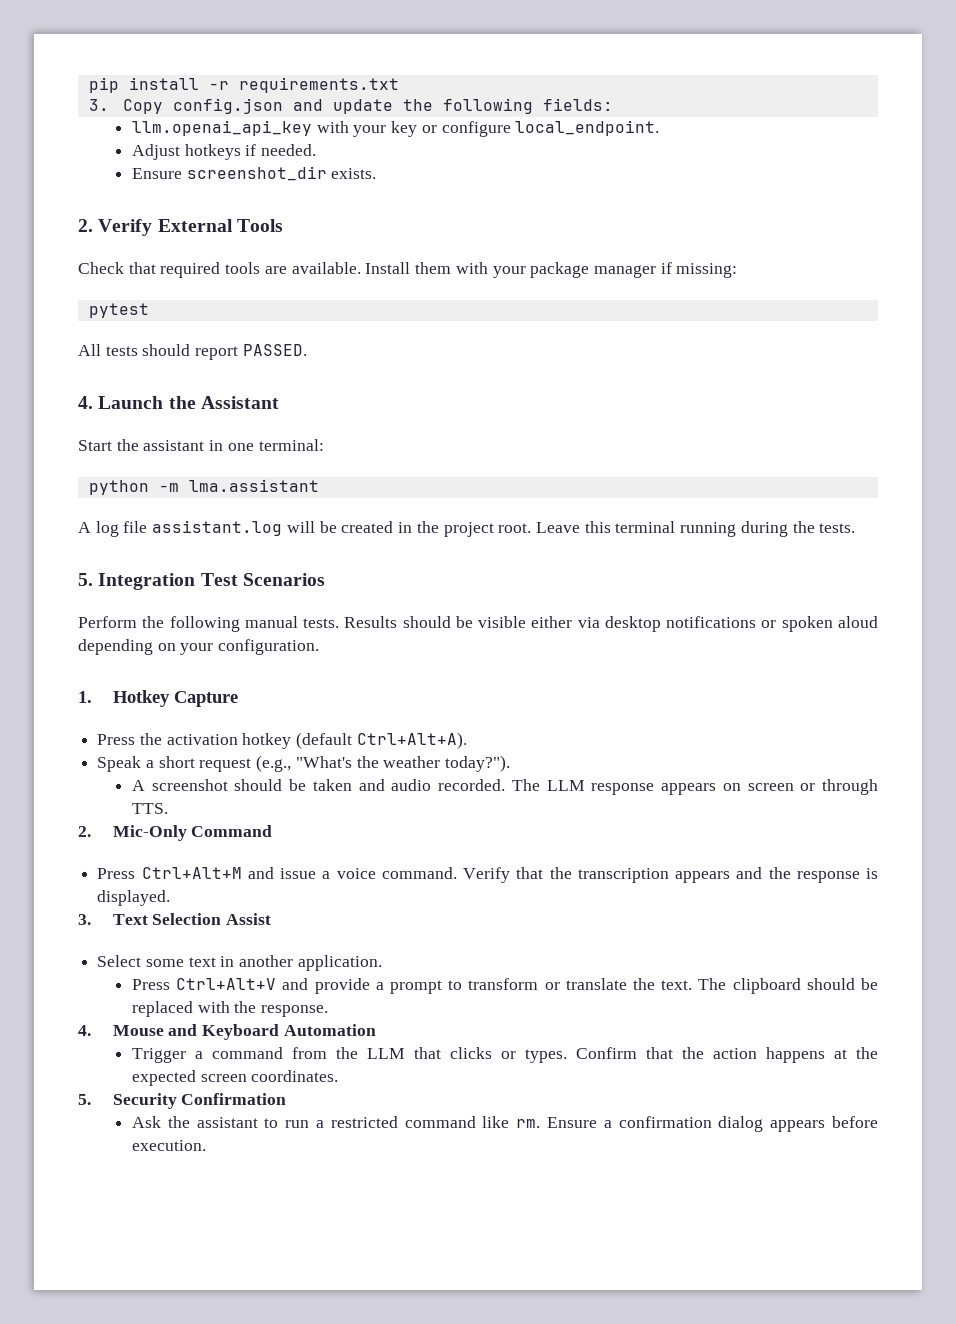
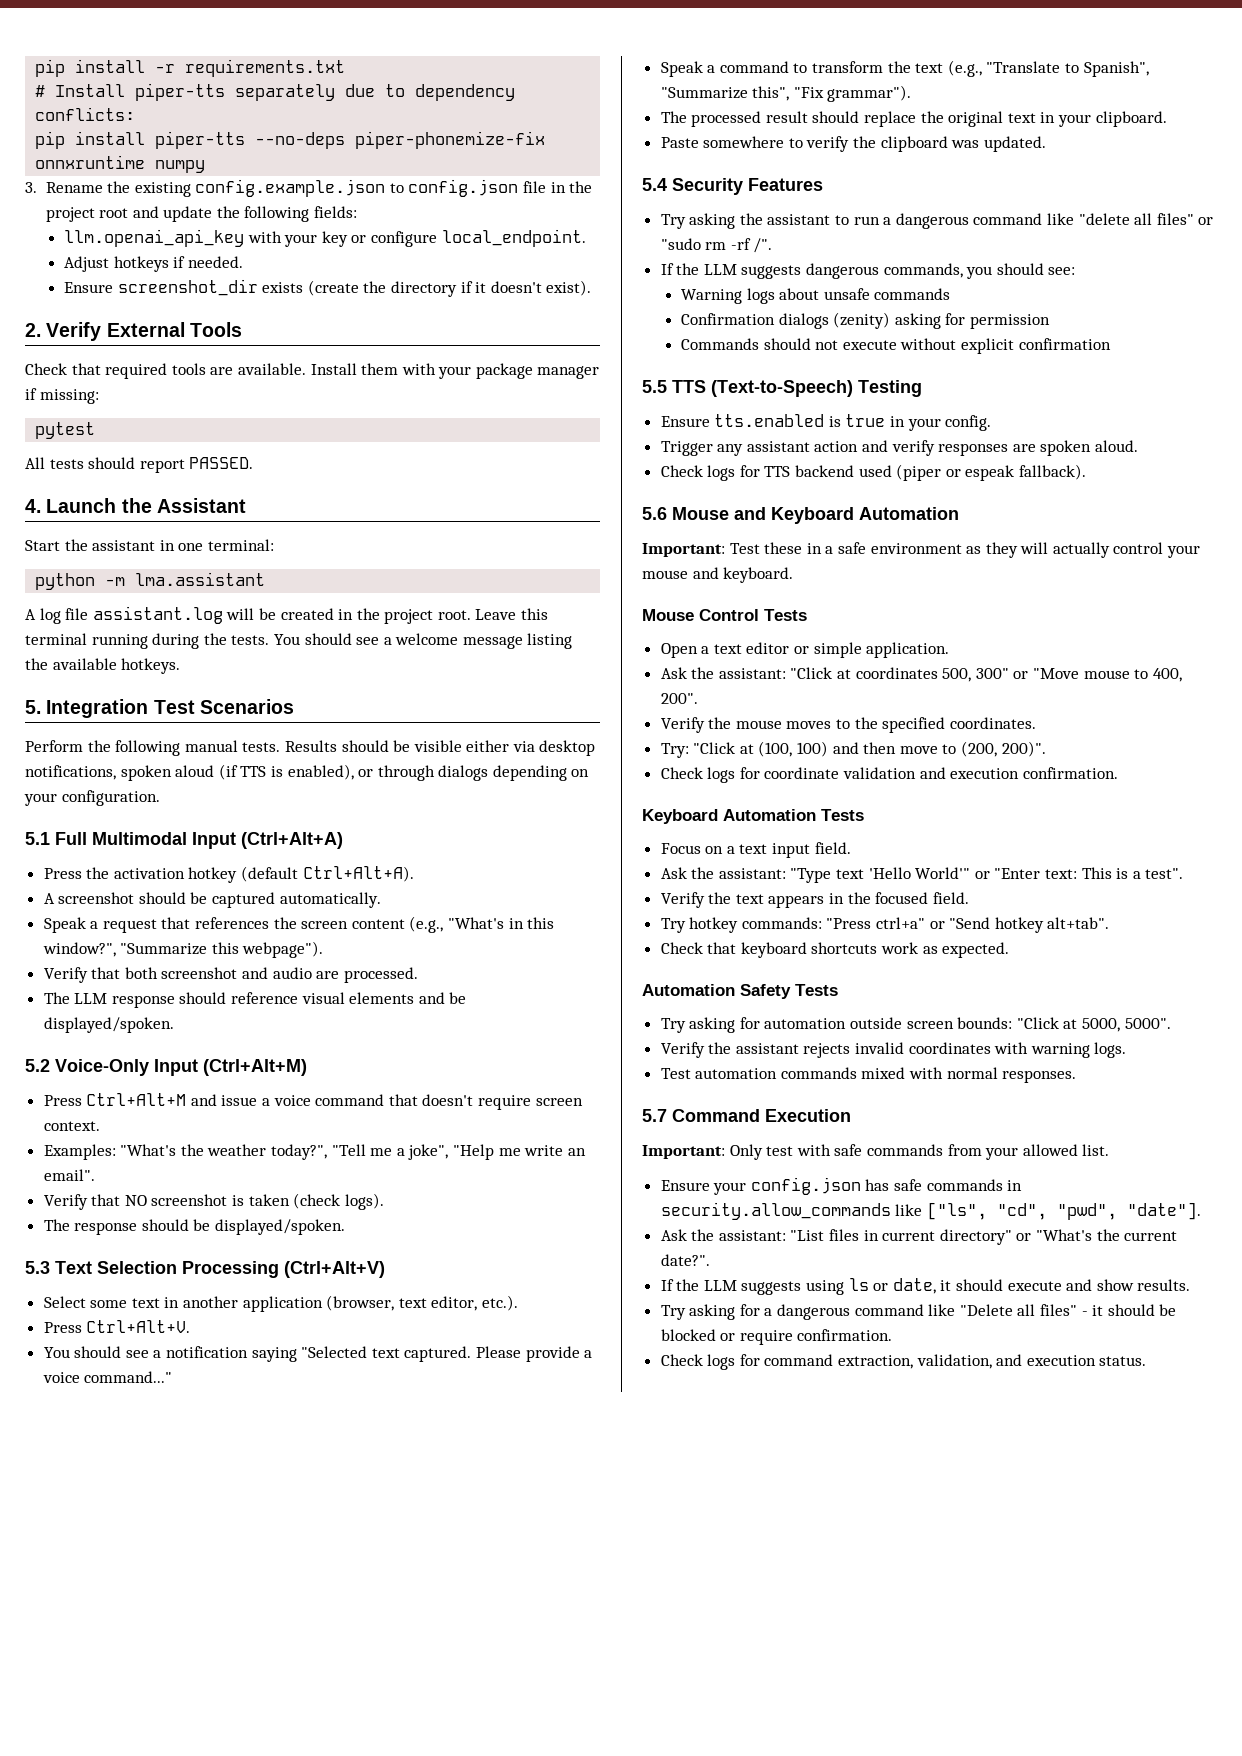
- 3. Copy config.json and update the following fields:
+ # Install piper-tts separately due to dependency conflicts:
+ pip install piper-tts --no-deps piper-phonemize-fix onnxruntime numpy
+ 3. Rename the existing config.example.json to config.json file in the project root and update the following fields:
- Ensure screenshot_dir exists.
+ Ensure screenshot_dir exists (create the directory if it doesn't exist).
+ You should see a welcome message listing the available hotkeys.
- Results should be visible either via desktop notifications or spoken aloud depending on your configuration.
+ Results should be visible either via desktop notifications, spoken aloud (if TTS is enabled), or through dialogs depending on your configuration.
- 1. Hotkey Capture
+ 5.1 Full Multimodal Input (Ctrl+Alt+A)
- Speak a short request (e.g., "What's the weather today?").
- A screenshot should be taken and audio recorded. The LLM response appears on screen or through TTS.
- 2. Mic‑Only Command
+ A screenshot should be captured automatically.
+ Speak a request that references the screen content (e.g., "What's in this window?", "Summarize this webpage").
+ Verify that both screenshot and audio are processed.
+ The LLM response should reference visual elements and be displayed/spoken.
+ 5.2 Voice-Only Input (Ctrl+Alt+M)
- Press Ctrl+Alt+M and issue a voice command. Verify that the transcription appears and the response is displayed.
- 3. Text Selection Assist
+ Press Ctrl+Alt+M and issue a voice command that doesn't require screen context.
+ Examples: "What's the weather today?", "Tell me a joke", "Help me write an email".
+ Verify that NO screenshot is taken (check logs).
+ The response should be displayed/spoken.
+ 5.3 Text Selection Processing (Ctrl+Alt+V)
- Select some text in another application.
- Press Ctrl+Alt+V and provide a prompt to transform or translate the text. The clipboard should be replaced with the response.
- 4. Mouse and Keyboard Automation
- Trigger a command from the LLM that clicks or types. Confirm that the action happens at the expected screen coordinates.
- 5. Security Confirmation
- Ask the assistant to run a restricted command like rm. Ensure a confirmation dialog appears before execution.
+ Select some text in another application (browser, text editor, etc.).
+ Press Ctrl+Alt+V.
+ You should see a notification saying "Selected text captured. Please provide a voice command..."
+ Speak a command to transform the text (e.g., "Translate to Spanish", "Summarize this", "Fix grammar").
+ The processed result should replace the original text in your clipboard.
+ Paste somewhere to verify the clipboard was updated.
+ 5.4 Security Features
+ Try asking the assistant to run a dangerous command like "delete all files" or "sudo rm -rf /".
+ If the LLM suggests dangerous commands, you should see:
+ Warning logs about unsafe commands
+ Confirmation dialogs (zenity) asking for permission
+ Commands should not execute without explicit confirmation
+ 5.5 TTS (Text-to-Speech) Testing
+ Ensure tts.enabled is true in your config.
+ Trigger any assistant action and verify responses are spoken aloud.
+ Check logs for TTS backend used (piper or espeak fallback).
+ 5.6 Mouse and Keyboard Automation
+ Important: Test these in a safe environment as they will actually control your mouse and keyboard.
+ Mouse Control Tests
+ Open a text editor or simple application.
+ Ask the assistant: "Click at coordinates 500, 300" or "Move mouse to 400, 200".
+ Verify the mouse moves to the specified coordinates.
+ Try: "Click at (100, 100) and then move to (200, 200)".
+ Check logs for coordinate validation and execution confirmation.
+ Keyboard Automation Tests
+ Focus on a text input field.
+ Ask the assistant: "Type text 'Hello World'" or "Enter text: This is a test".
+ Verify the text appears in the focused field.
+ Try hotkey commands: "Press ctrl+a" or "Send hotkey alt+tab".
+ Check that keyboard shortcuts work as expected.
+ Automation Safety Tests
+ Try asking for automation outside screen bounds: "Click at 5000, 5000".
+ Verify the assistant rejects invalid coordinates with warning logs.
+ Test automation commands mixed with normal responses.
+ 5.7 Command Execution
+ Important: Only test with safe commands from your allowed list.
+ Ensure your config.json has safe commands in security.allow_commands like ["ls", "cd", "pwd", "date"].
+ Ask the assistant: "List files in current directory" or "What's the current date?".
+ If the LLM suggests using ls or date, it should execute and show results.
+ Try asking for a dangerous command like "Delete all files" - it should be blocked or require confirmation.
+ Check logs for command extraction, validation, and execution status.

